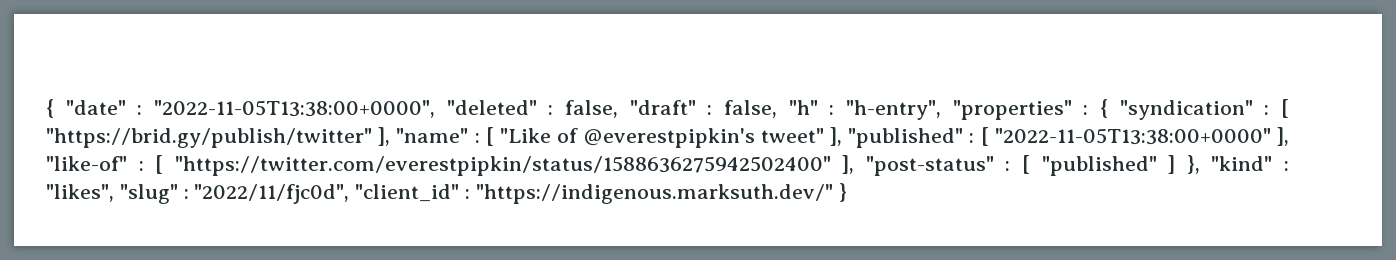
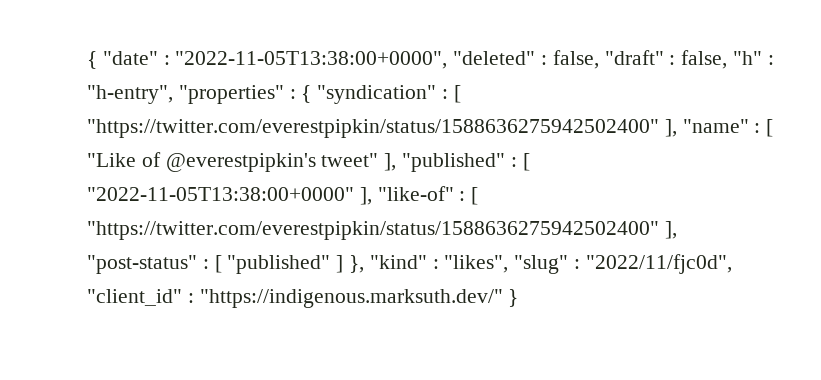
- { "date" : "2022-11-05T13:38:00+0000", "deleted" : false, "draft" : false, "h" : "h-entry", "properties" : { "syndication" : [ "https://brid.gy/publish/twitter" ], "name" : [ "Like of @everestpipkin's tweet" ], "published" : [ "2022-11-05T13:38:00+0000" ], "like-of" : [ "https://twitter.com/everestpipkin/status/1588636275942502400" ], "post-status" : [ "published" ] }, "kind" : "likes", "slug" : "2022/11/fjc0d", "client_id" : "https://indigenous.marksuth.dev/" }
+ { "date" : "2022-11-05T13:38:00+0000", "deleted" : false, "draft" : false, "h" : "h-entry", "properties" : { "syndication" : [ "https://twitter.com/everestpipkin/status/1588636275942502400" ], "name" : [ "Like of @everestpipkin's tweet" ], "published" : [ "2022-11-05T13:38:00+0000" ], "like-of" : [ "https://twitter.com/everestpipkin/status/1588636275942502400" ], "post-status" : [ "published" ] }, "kind" : "likes", "slug" : "2022/11/fjc0d", "client_id" : "https://indigenous.marksuth.dev/" }

